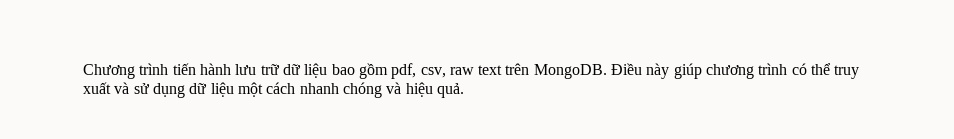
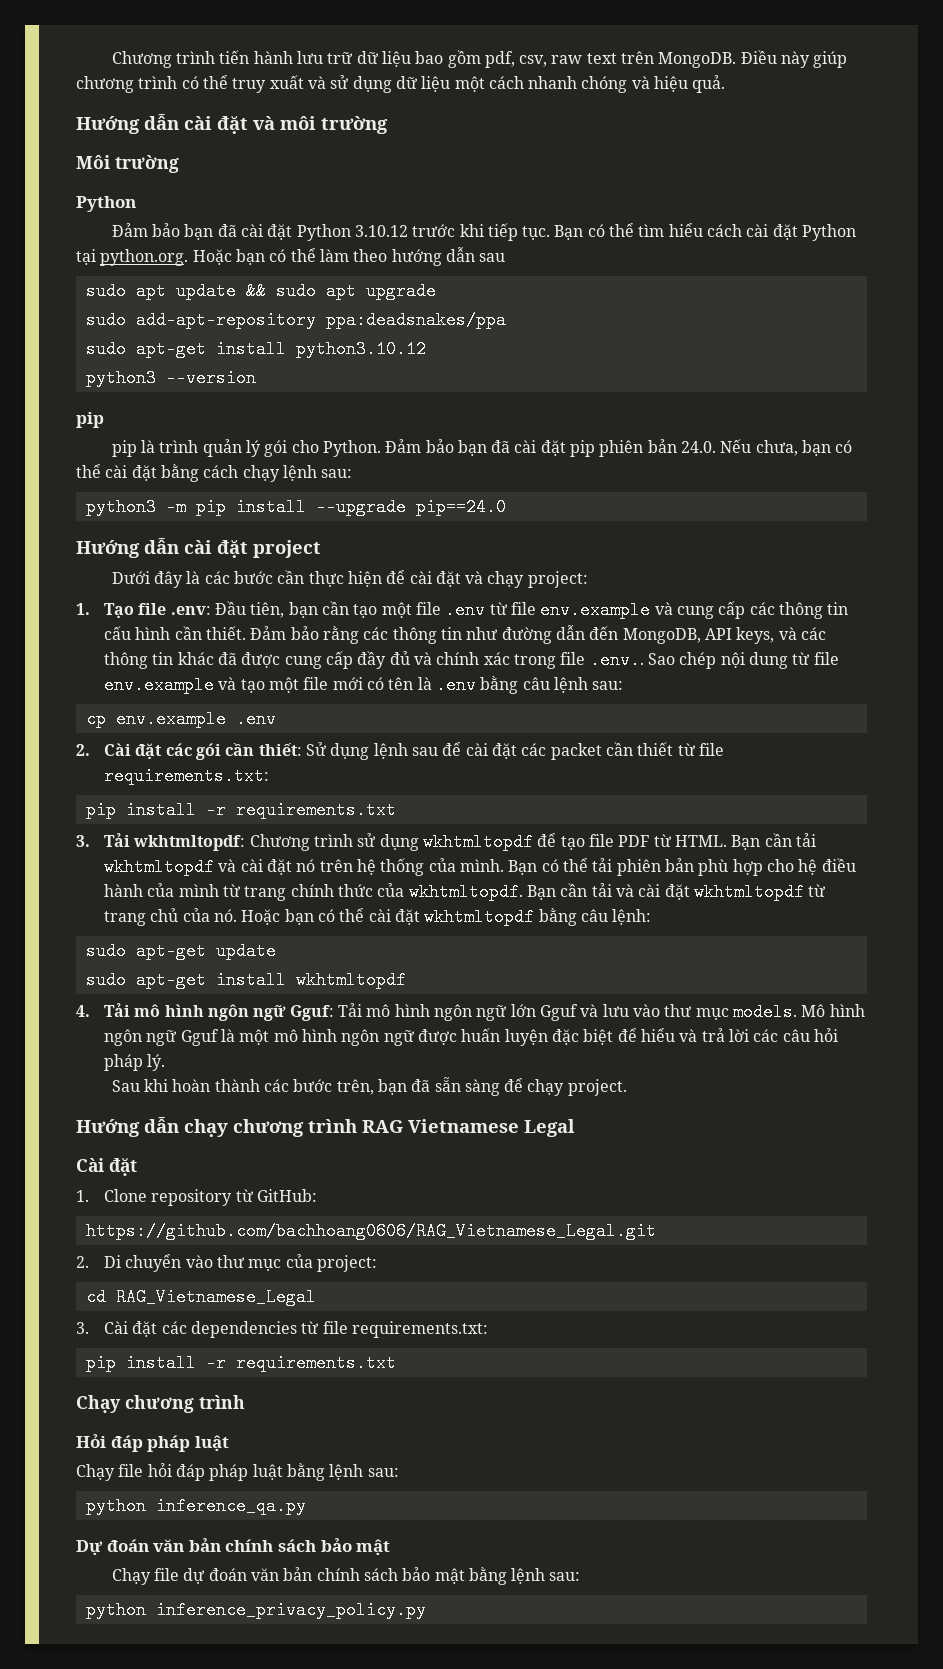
+ Hướng dẫn cài đặt và môi trường
+ Môi trường
+ Python
+ Đảm bảo bạn đã cài đặt Python 3.10.12 trước khi tiếp tục. Bạn có thể tìm hiểu cách cài đặt Python tại python.org. Hoặc bạn có thể làm theo hướng dẫn sau
+ sudo apt update && sudo apt upgrade
+ sudo add-apt-repository ppa:deadsnakes/ppa
+ sudo apt-get install python3.10.12
+ python3 --version
+ pip
+ pip là trình quản lý gói cho Python. Đảm bảo bạn đã cài đặt pip phiên bản 24.0. Nếu chưa, bạn có thể cài đặt bằng cách chạy lệnh sau:
+ python3 -m pip install --upgrade pip==24.0
+ Hướng dẫn cài đặt project
+ Dưới đây là các bước cần thực hiện để cài đặt và chạy project:
+ 1. Tạo file .env: Đầu tiên, bạn cần tạo một file .env từ file env.example và cung cấp các thông tin cấu hình cần thiết. Đảm bảo rằng các thông tin như đường dẫn đến MongoDB, API keys, và các thông tin khác đã được cung cấp đầy đủ và chính xác trong file .env.. Sao chép nội dung từ file env.example và tạo một file mới có tên là .env bằng câu lệnh sau:
+ cp env.example .env
+ 2. Cài đặt các gói cần thiết: Sử dụng lệnh sau để cài đặt các packet cần thiết từ file requirements.txt:
+ pip install -r requirements.txt
+ 3. Tải wkhtmltopdf: Chương trình sử dụng wkhtmltopdf để tạo file PDF từ HTML. Bạn cần tải wkhtmltopdf và cài đặt nó trên hệ thống của mình. Bạn có thể tải phiên bản phù hợp cho hệ điều hành của mình từ trang chính thức của wkhtmltopdf. Bạn cần tải và cài đặt wkhtmltopdf từ trang chủ của nó. Hoặc bạn có thể cài đặt wkhtmltopdf bằng câu lệnh:
+ sudo apt-get update
+ sudo apt-get install wkhtmltopdf
+ 4. Tải mô hình ngôn ngữ Gguf: Tải mô hình ngôn ngữ lớn Gguf và lưu vào thư mục models. Mô hình ngôn ngữ Gguf là một mô hình ngôn ngữ được huấn luyện đặc biệt để hiểu và trả lời các câu hỏi pháp lý.
+ Sau khi hoàn thành các bước trên, bạn đã sẵn sàng để chạy project.
+ Hướng dẫn chạy chương trình RAG Vietnamese Legal
+ Cài đặt
+ 1. Clone repository từ GitHub:
+ https://github.com/bachhoang0606/RAG_Vietnamese_Legal.git
+ 2. Di chuyển vào thư mục của project:
+ cd RAG_Vietnamese_Legal
+ 3. Cài đặt các dependencies từ file requirements.txt:
+ pip install -r requirements.txt
+ Chạy chương trình
+ Hỏi đáp pháp luật
+ Chạy file hỏi đáp pháp luật bằng lệnh sau:
+ python inference_qa.py
+ Dự đoán văn bản chính sách bảo mật
+ Chạy file dự đoán văn bản chính sách bảo mật bằng lệnh sau:
+ python inference_privacy_policy.py

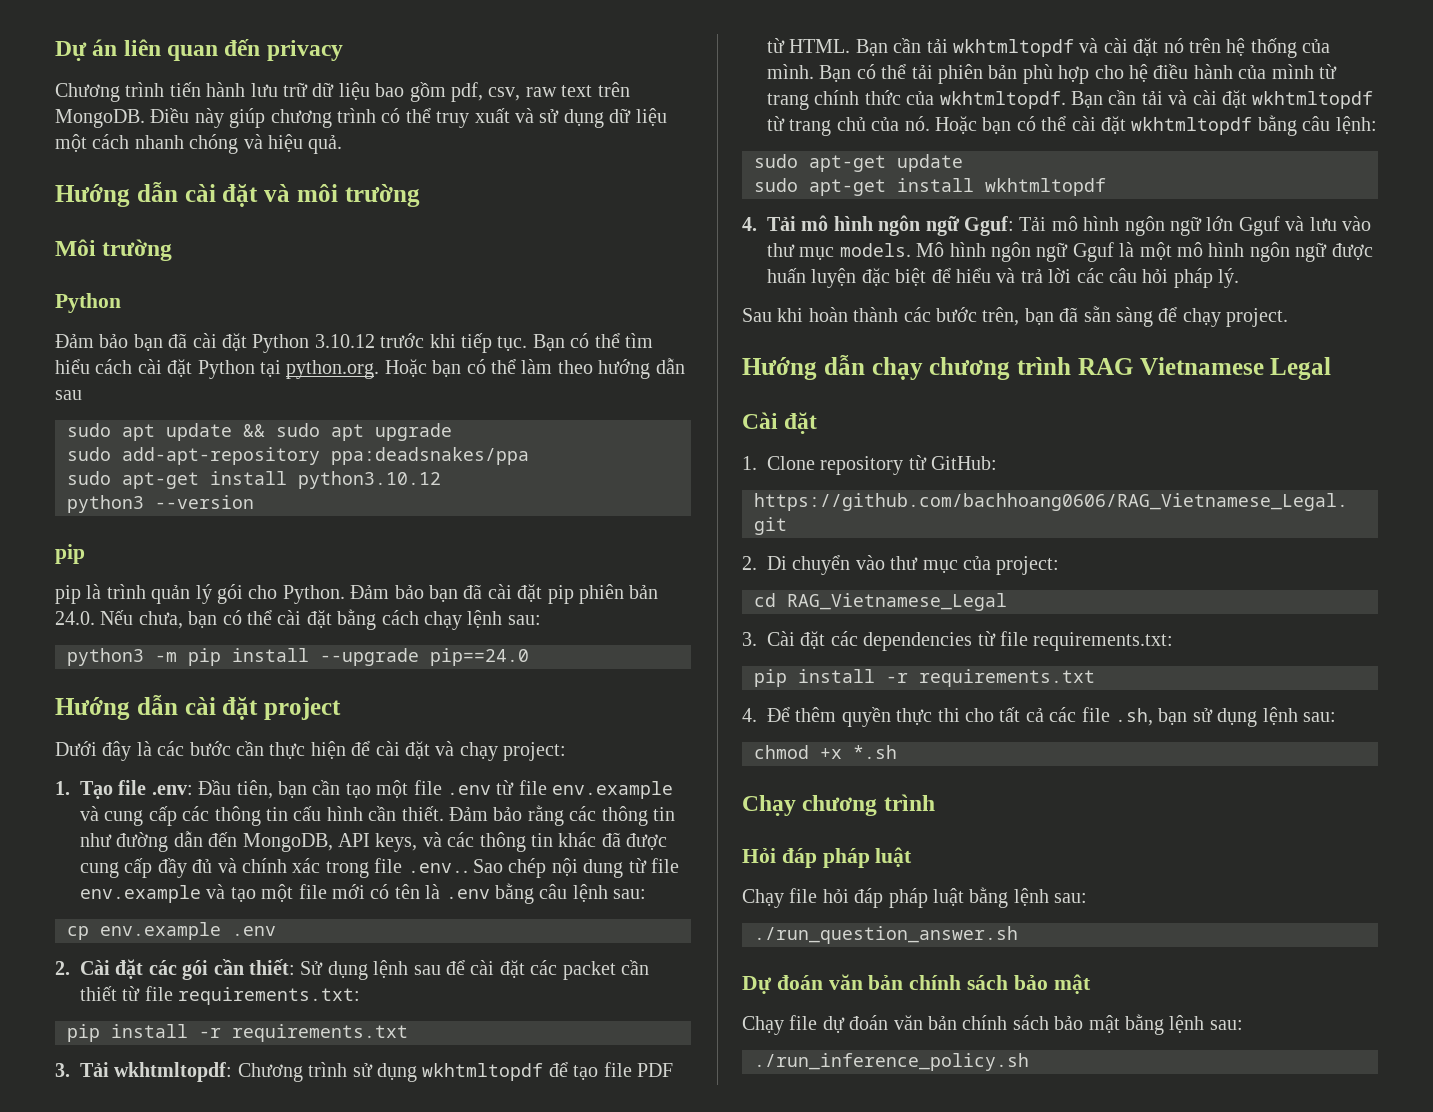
+ Dự án liên quan đến privacy
+ 4. Để thêm quyền thực thi cho tất cả các file .sh, bạn sử dụng lệnh sau:
+ chmod +x *.sh
- python inference_qa.py
+ ./run_question_answer.sh
- python inference_privacy_policy.py
+ ./run_inference_policy.sh

